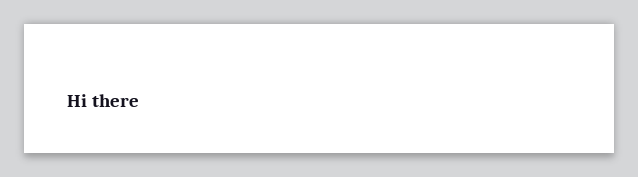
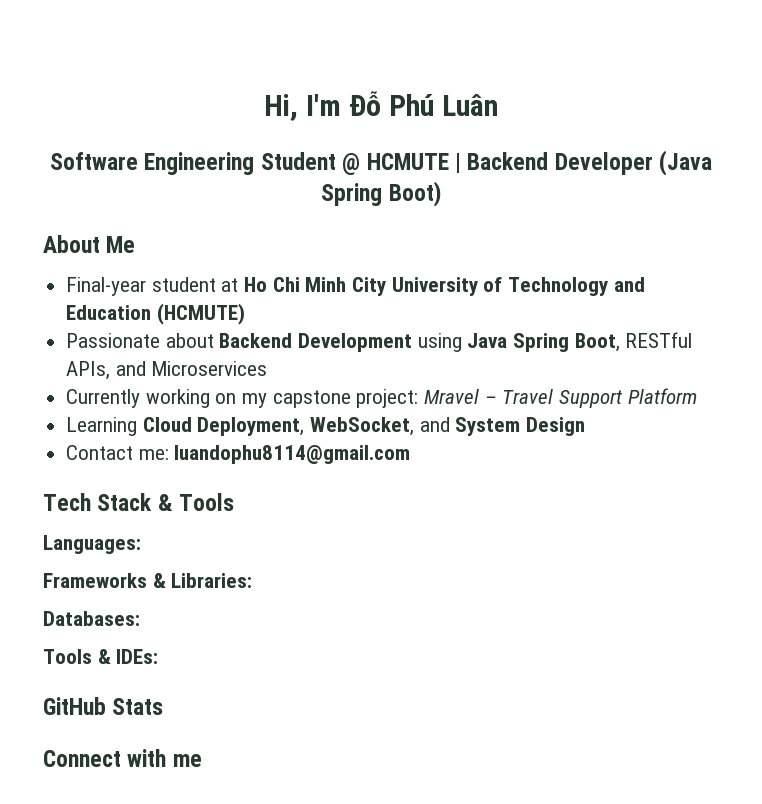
- Hi there
+ Hi, I'm Đỗ Phú Luân
+ Software Engineering Student @ HCMUTE | Backend Developer (Java Spring Boot)
+ About Me
+ Final-year student at Ho Chi Minh City University of Technology and Education (HCMUTE)
+ Passionate about Backend Development using Java Spring Boot, RESTful APIs, and Microservices
+ Currently working on my capstone project: Mravel – Travel Support Platform
+ Learning Cloud Deployment, WebSocket, and System Design
+ Contact me: luandophu8114@gmail.com
+ Tech Stack & Tools
+ Languages:
+ Frameworks & Libraries:
+ Databases:
+ Tools & IDEs:
+ GitHub Stats
+ Connect with me

